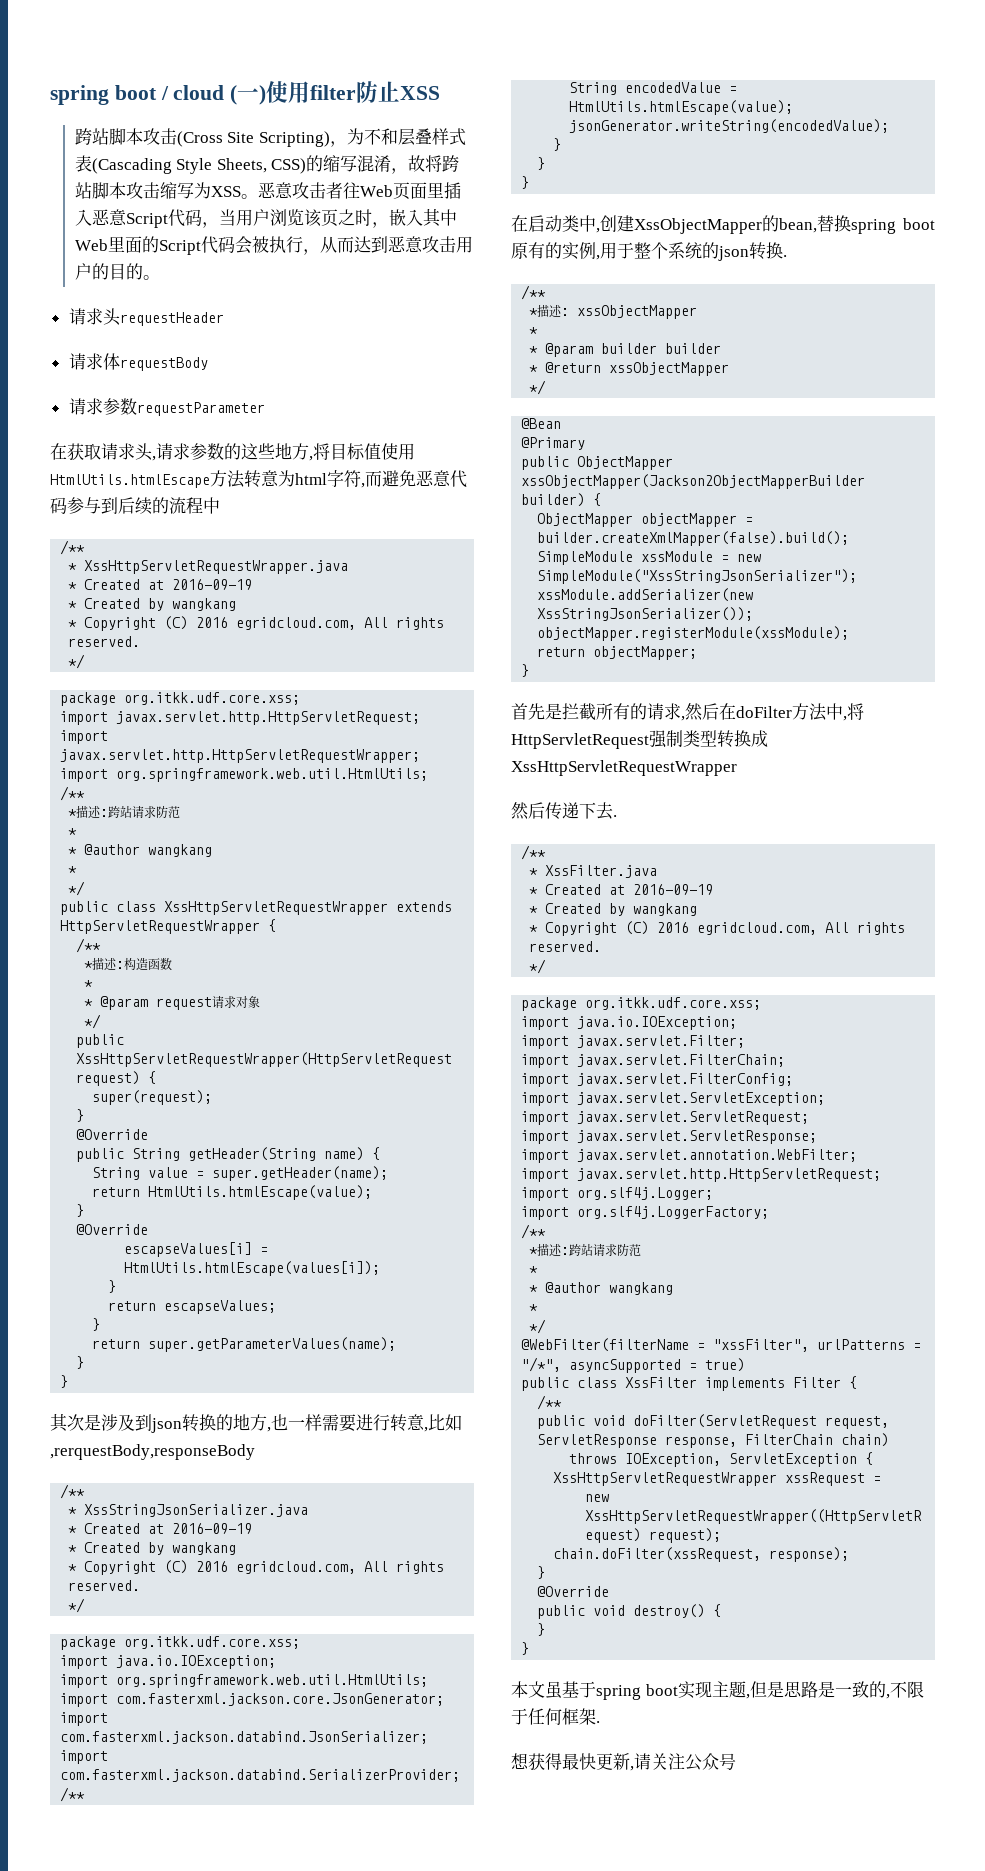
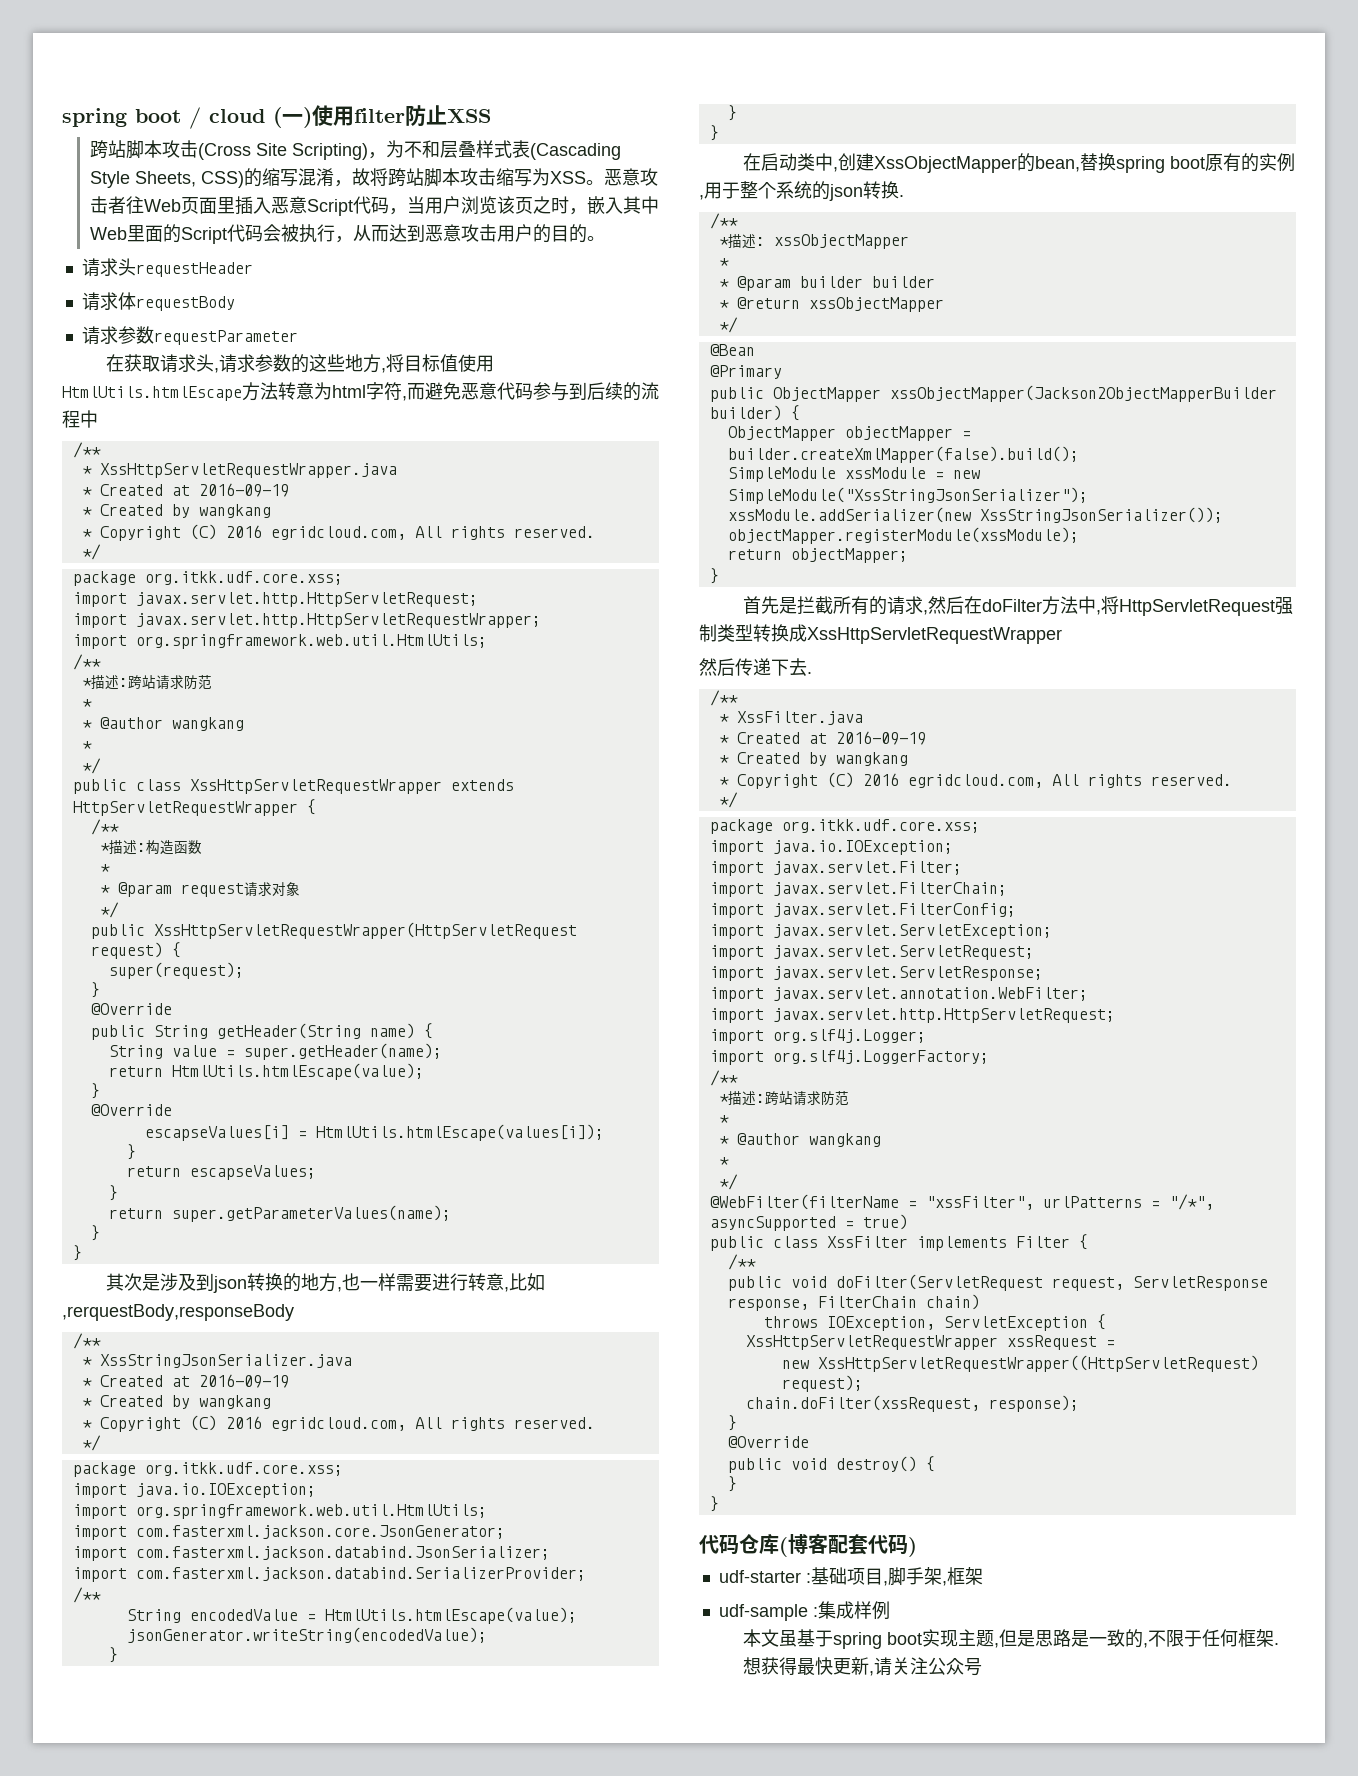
+ 代码仓库(博客配套代码)
+ udf-starter :基础项目,脚手架,框架
+ udf-sample :集成样例

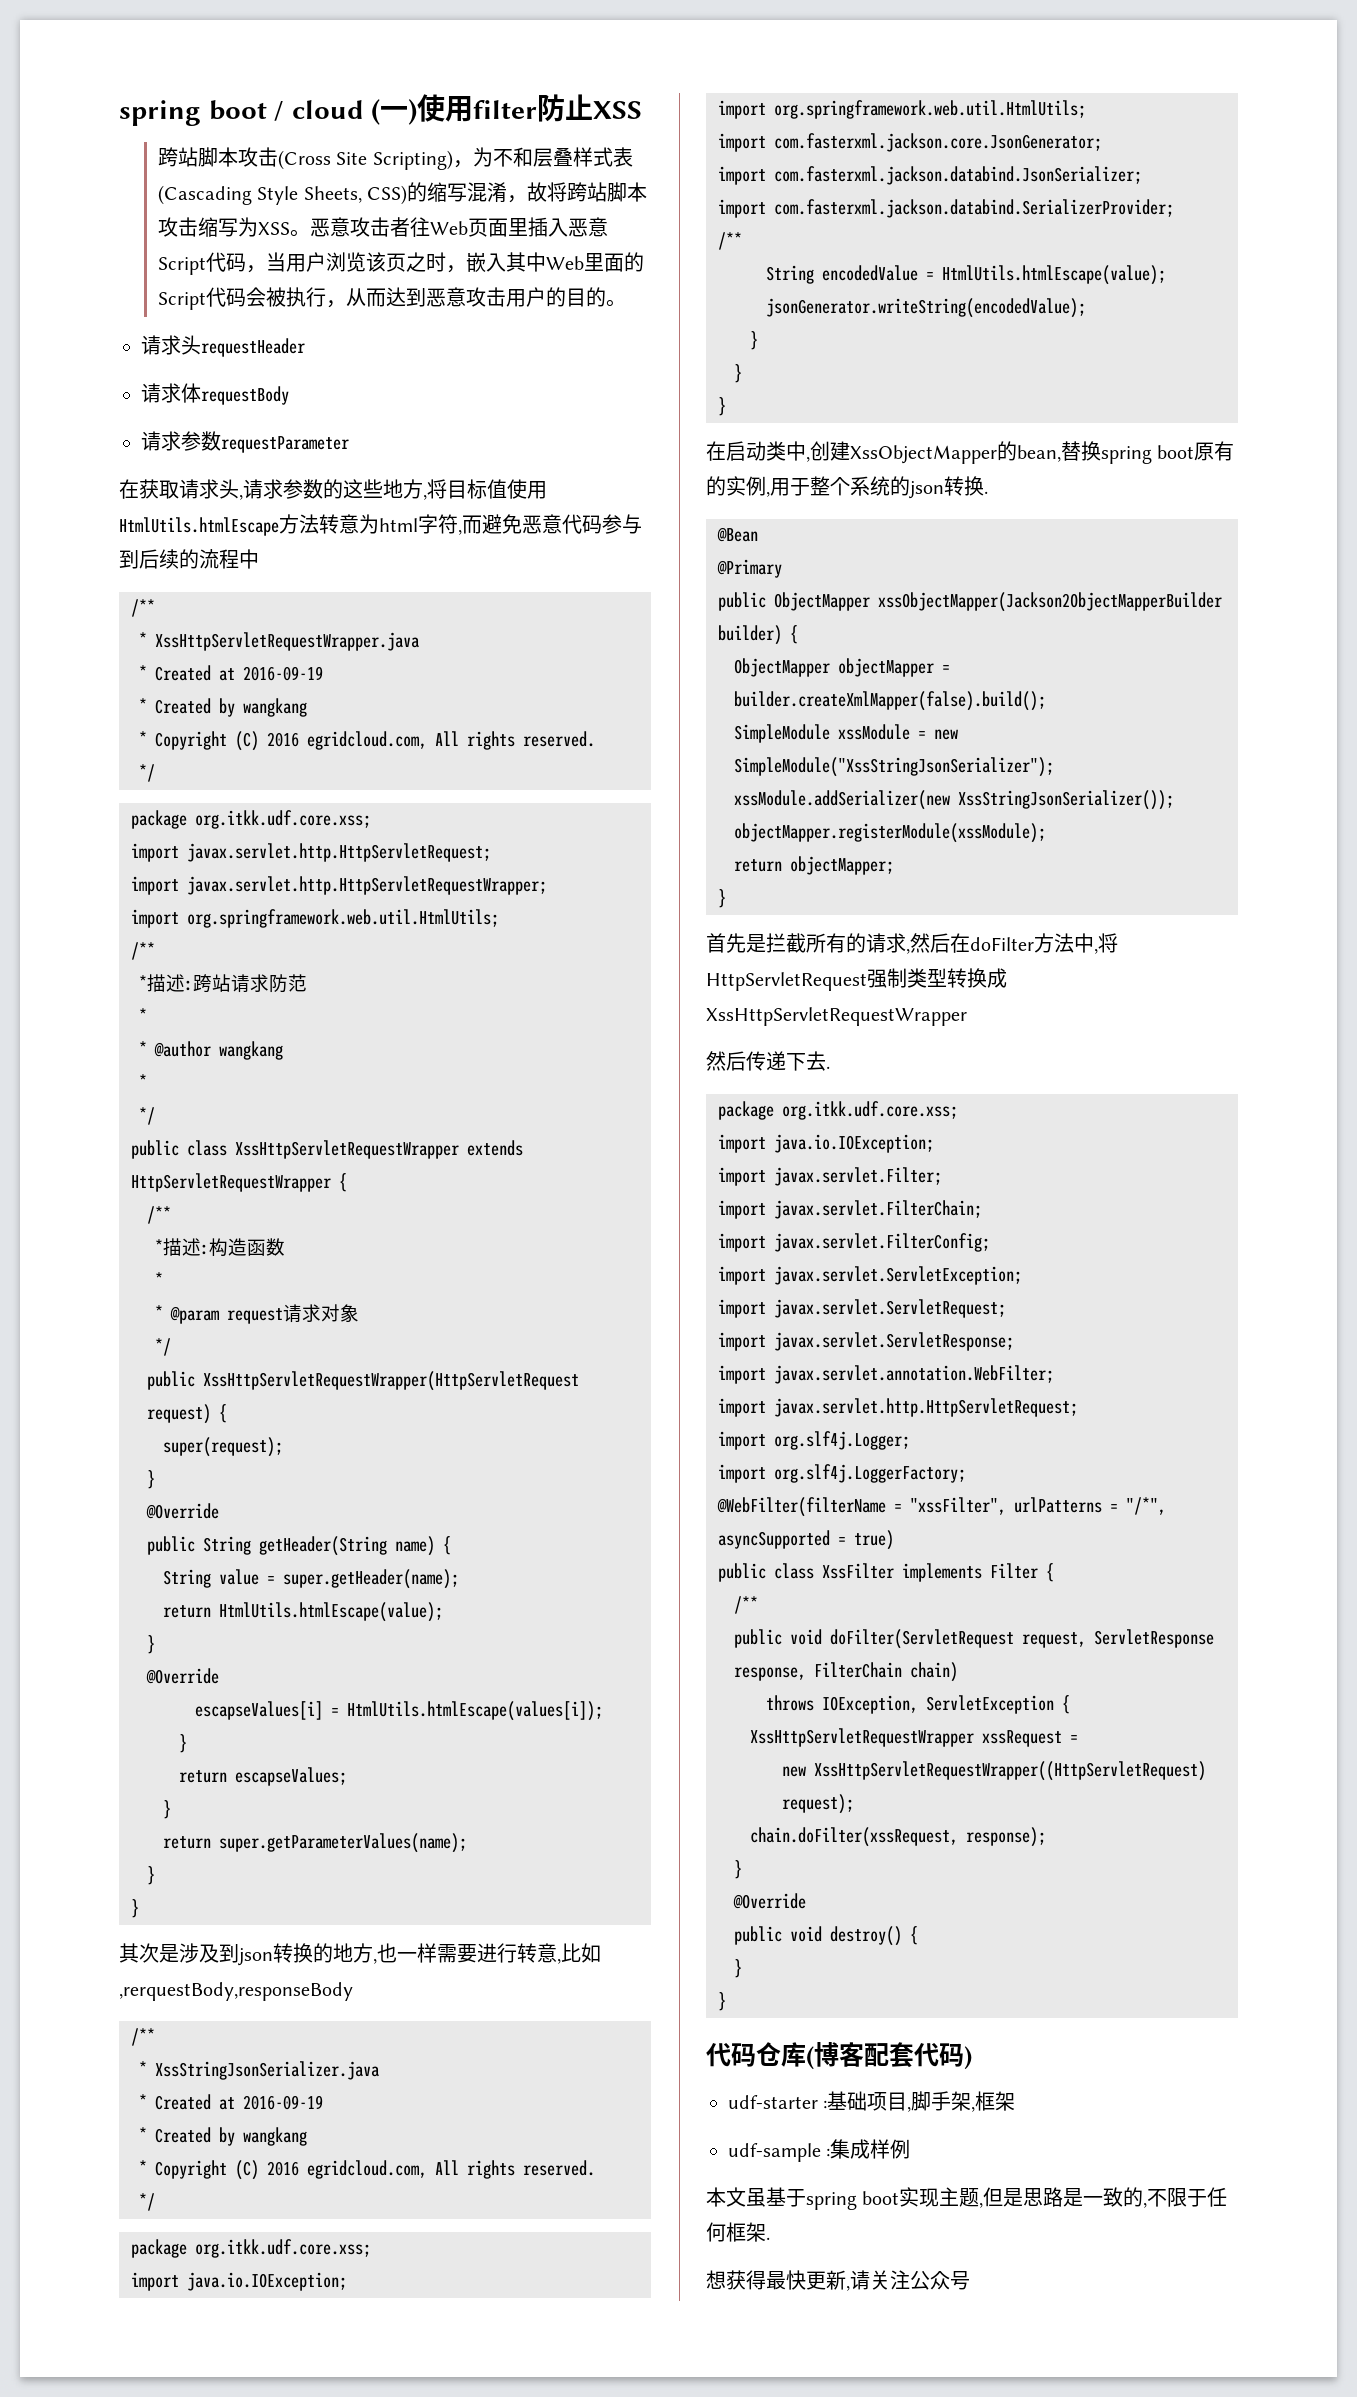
  在启动类中,创建XssObjectMapper的bean,替换spring boot原有的实例,用于整个系统的json转换.
- /**
- *描述: xssObjectMapper
- *
- * @param builder builder
- * @return xssObjectMapper
- */
  然后传递下去.
- /**
- * XssFilter.java
- * Created at 2016-09-19
- * Created by wangkang
- * Copyright (C) 2016 egridcloud.com, All rights reserved.
- */
  import org.slf4j.LoggerFactory;
- /**
- *描述:跨站请求防范
- *
- * @author wangkang
- *
- */

